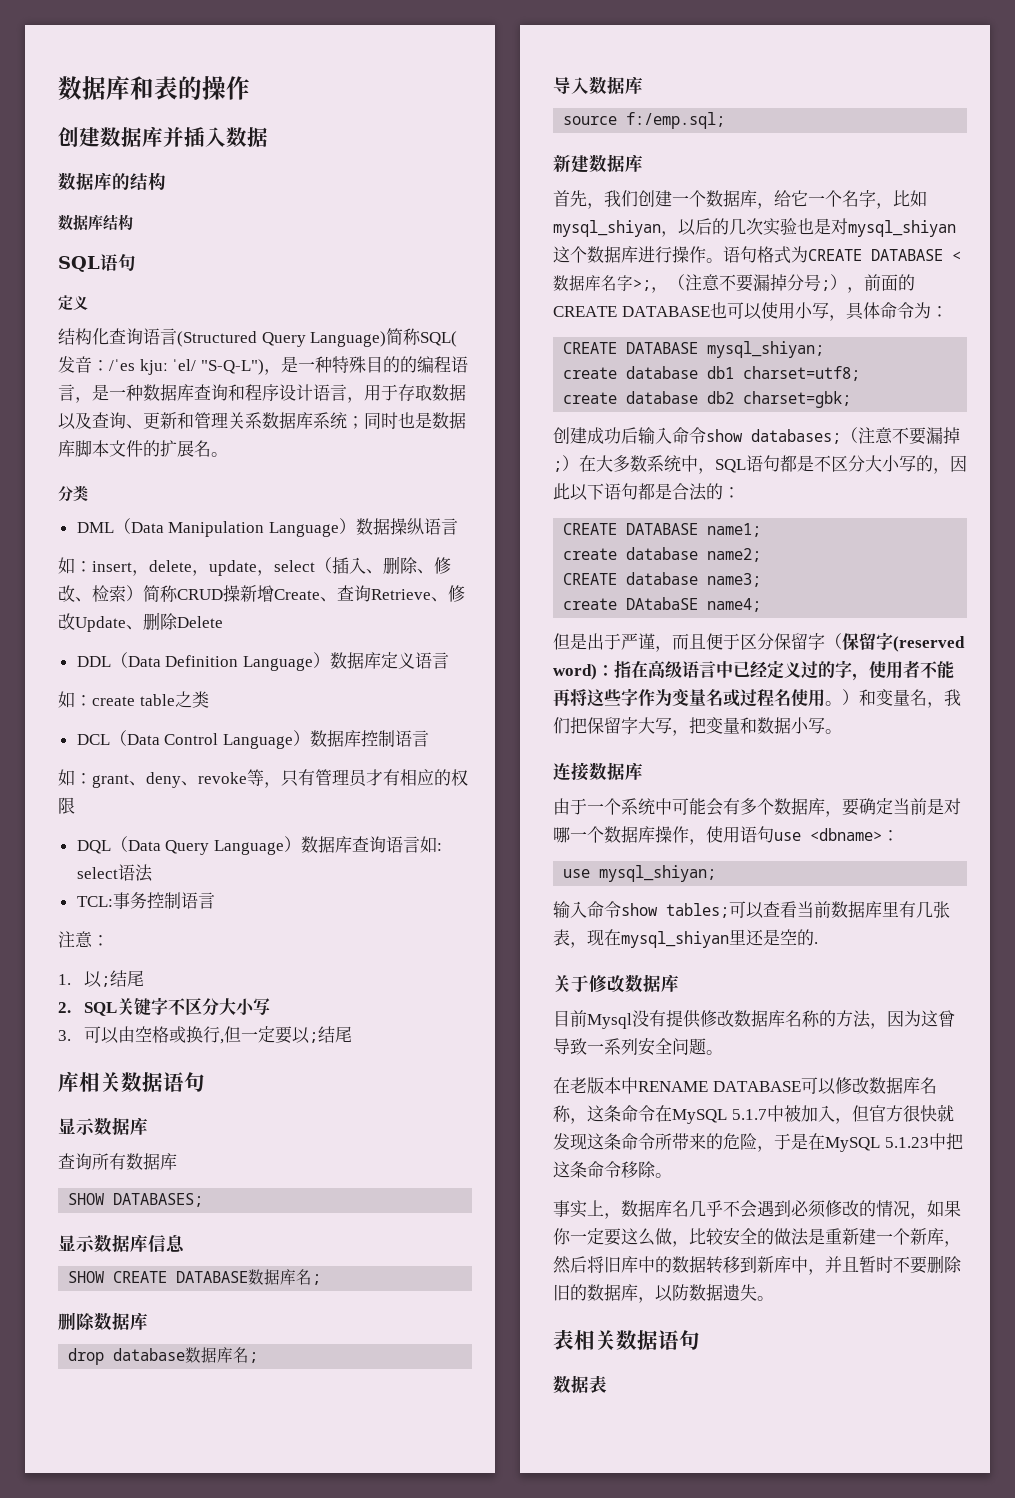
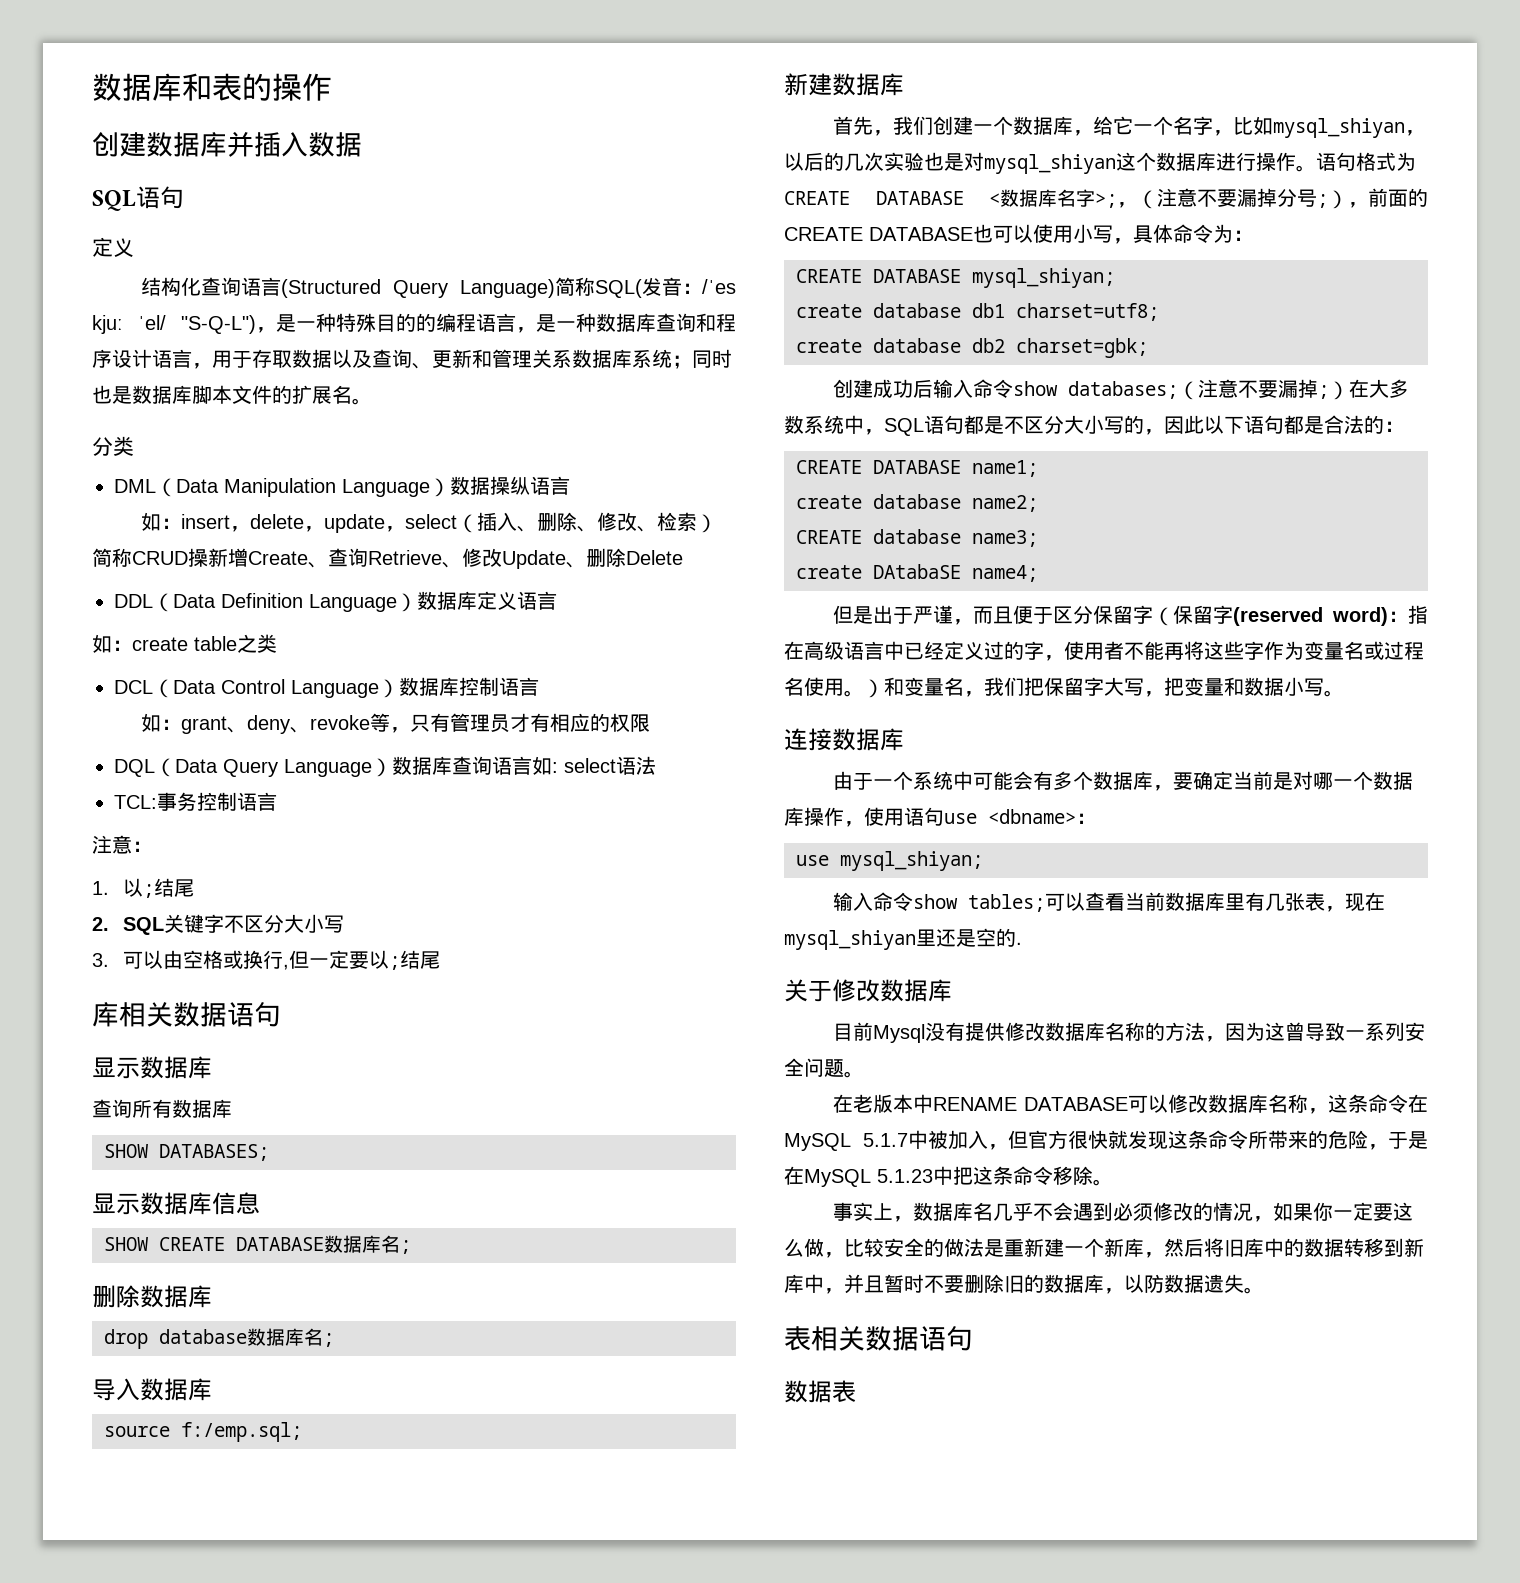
- 数据库的结构
- 数据库结构

